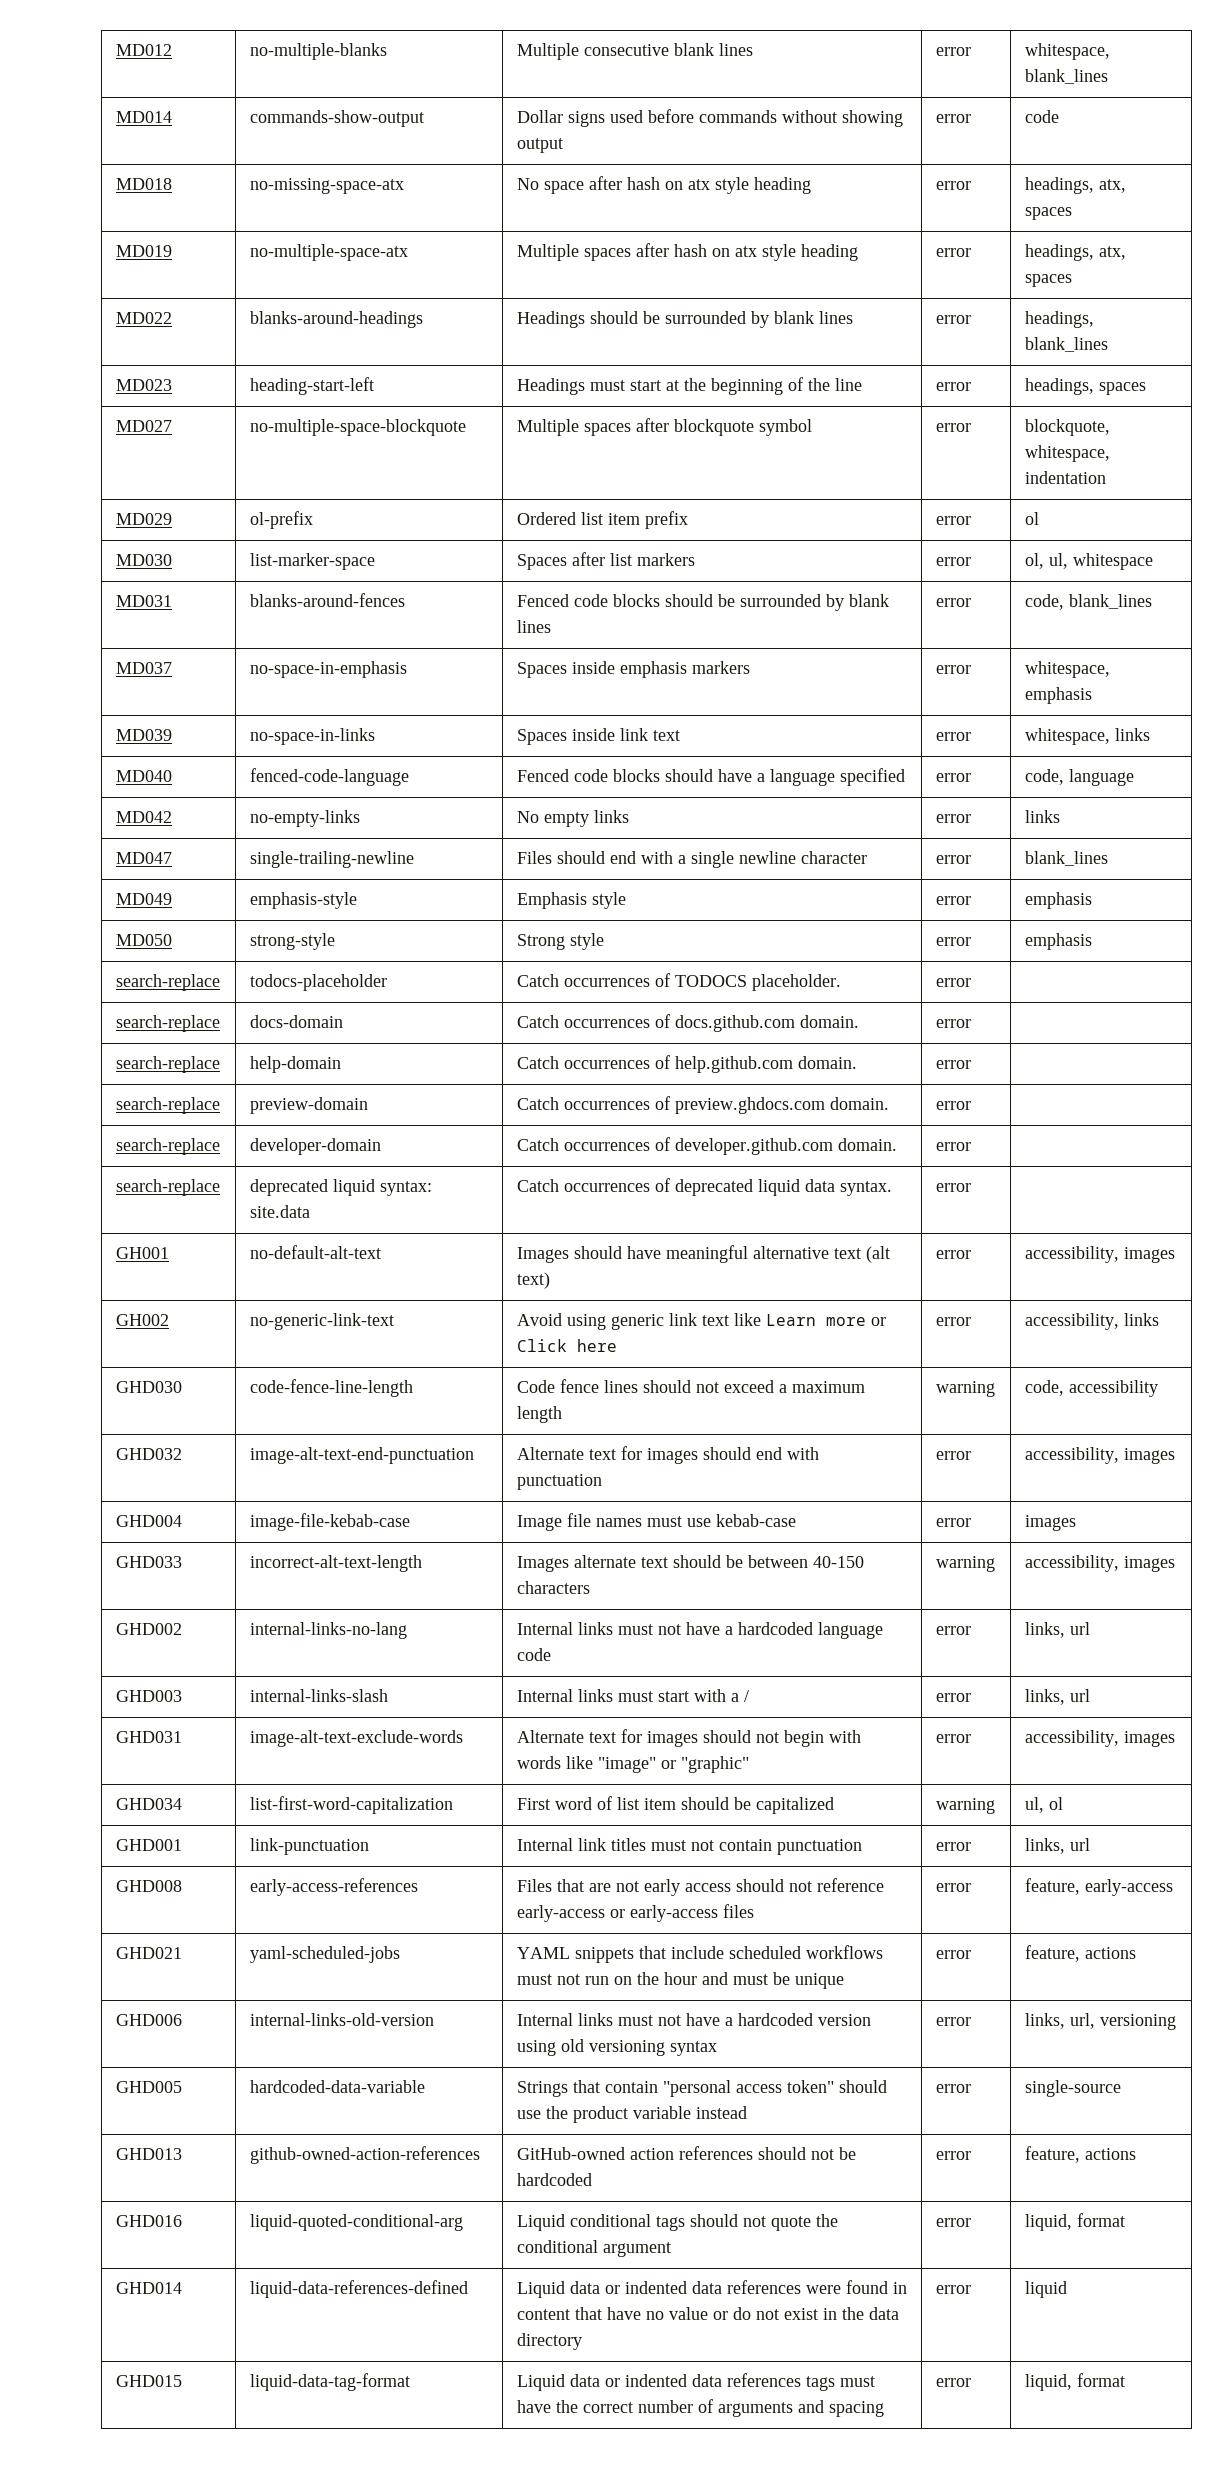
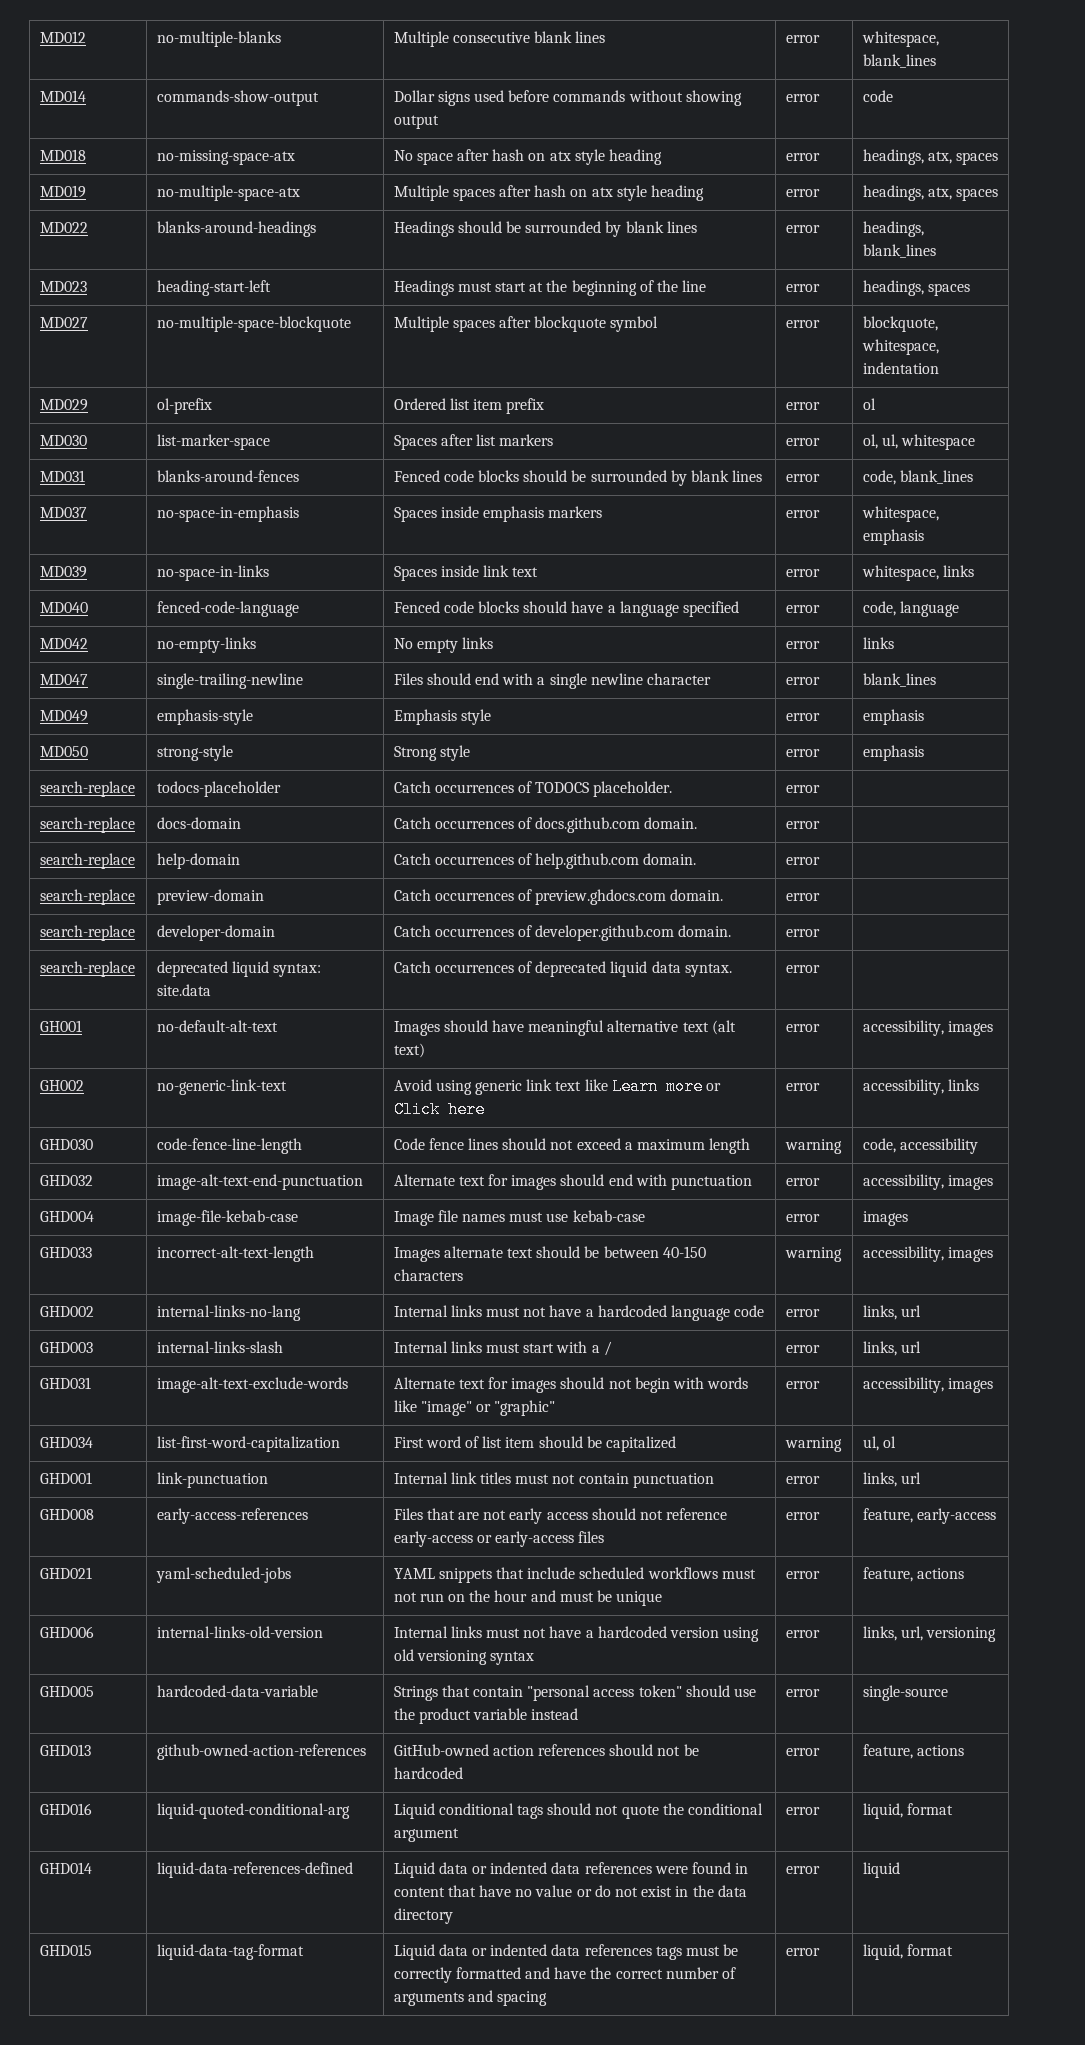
- GHD015 | liquid-data-tag-format | Liquid data or indented data references tags must have the correct number of arguments and spacing | error | liquid, format
+ GHD015 | liquid-data-tag-format | Liquid data or indented data references tags must be correctly formatted and have the correct number of arguments and spacing | error | liquid, format

